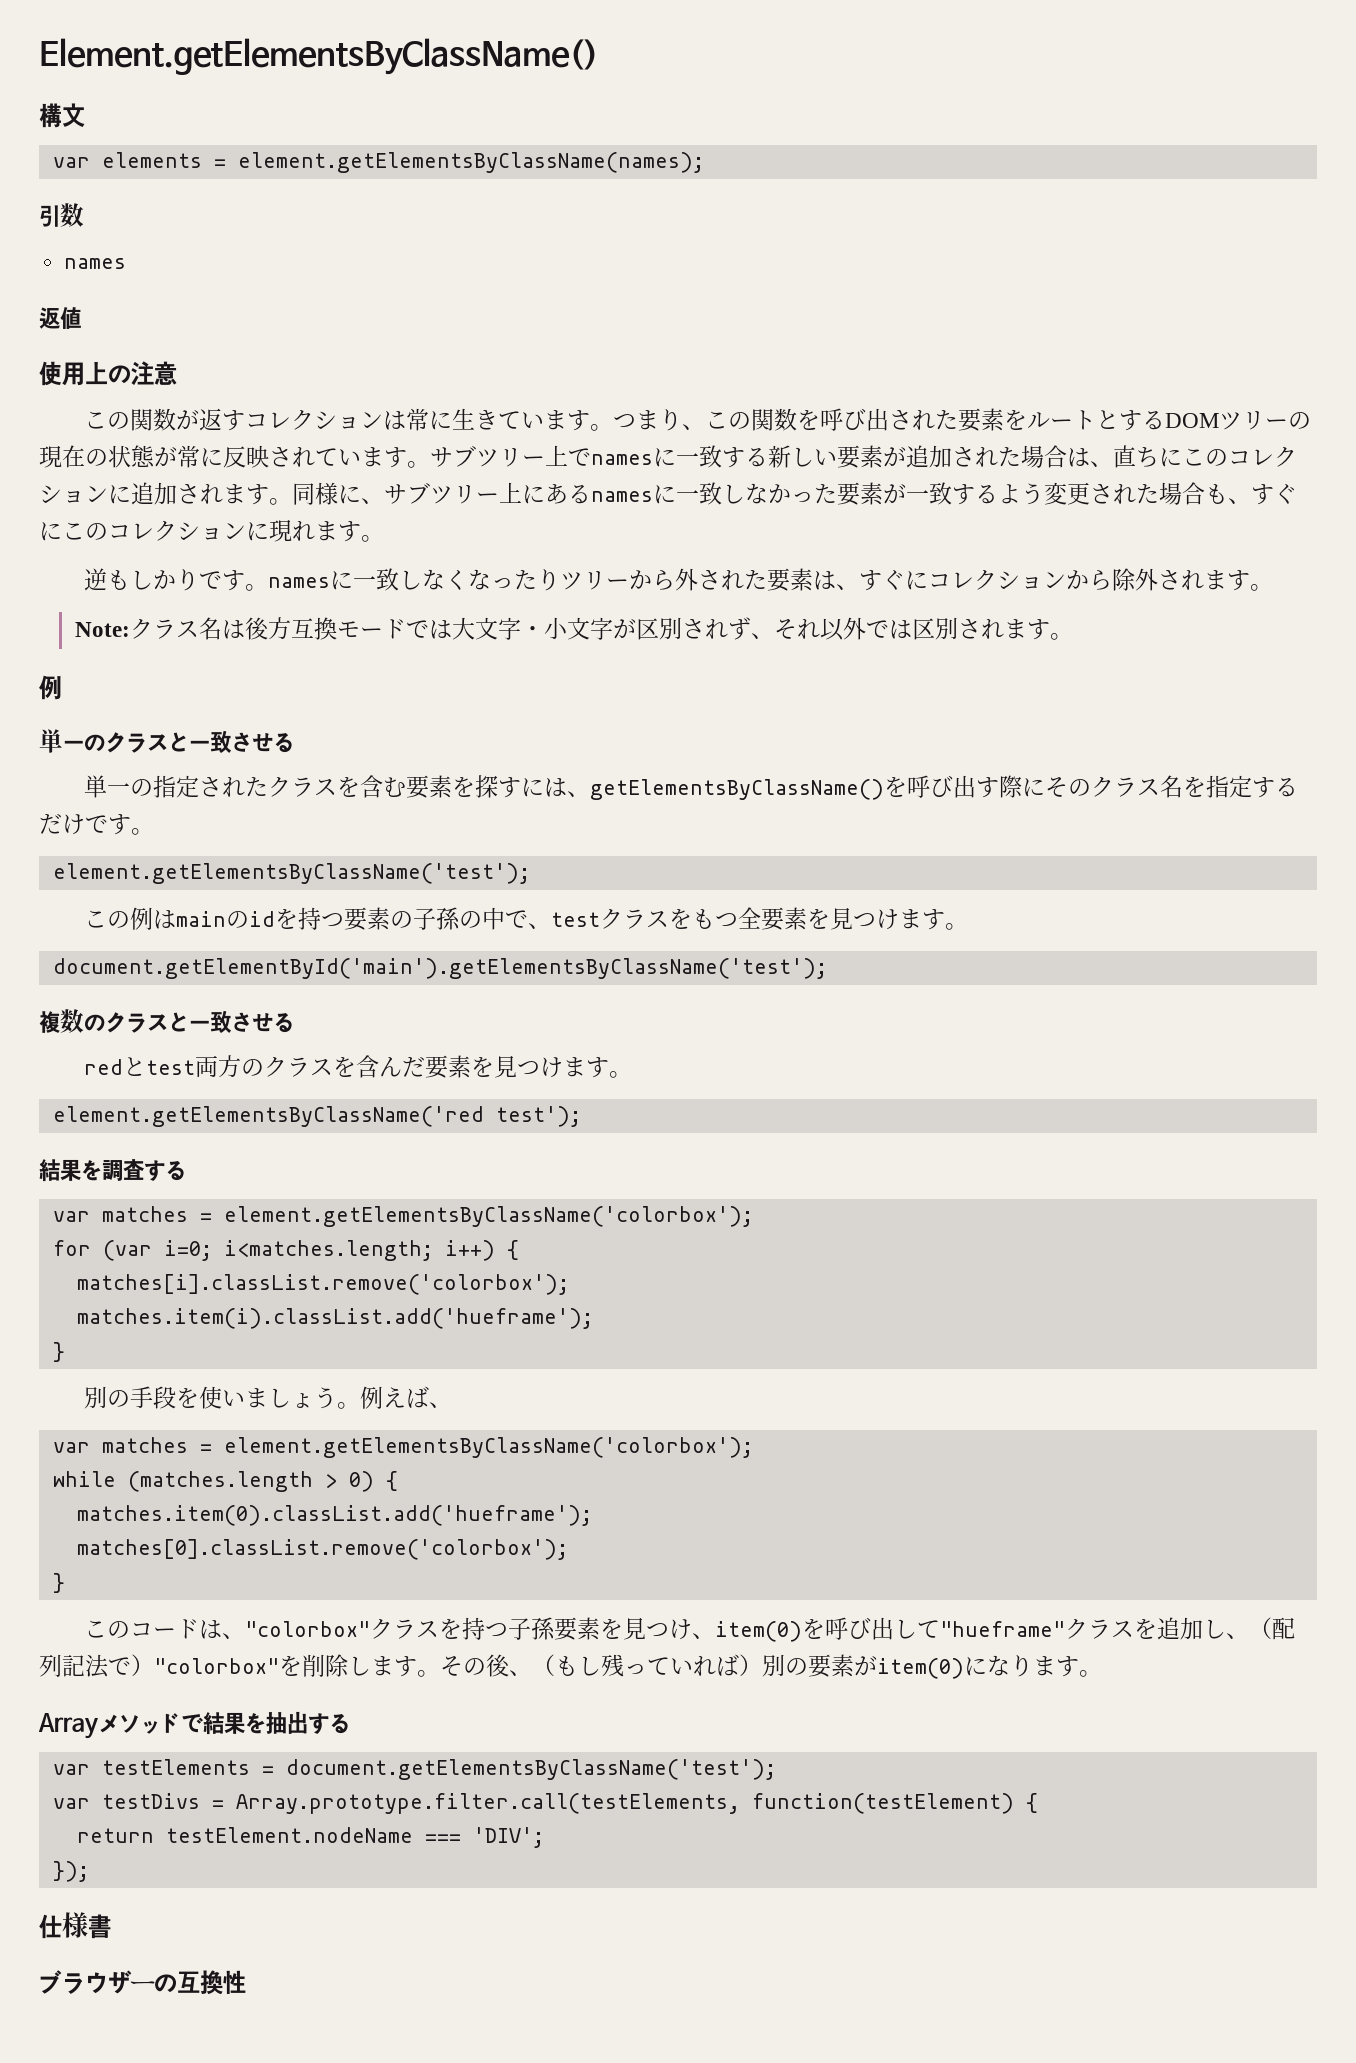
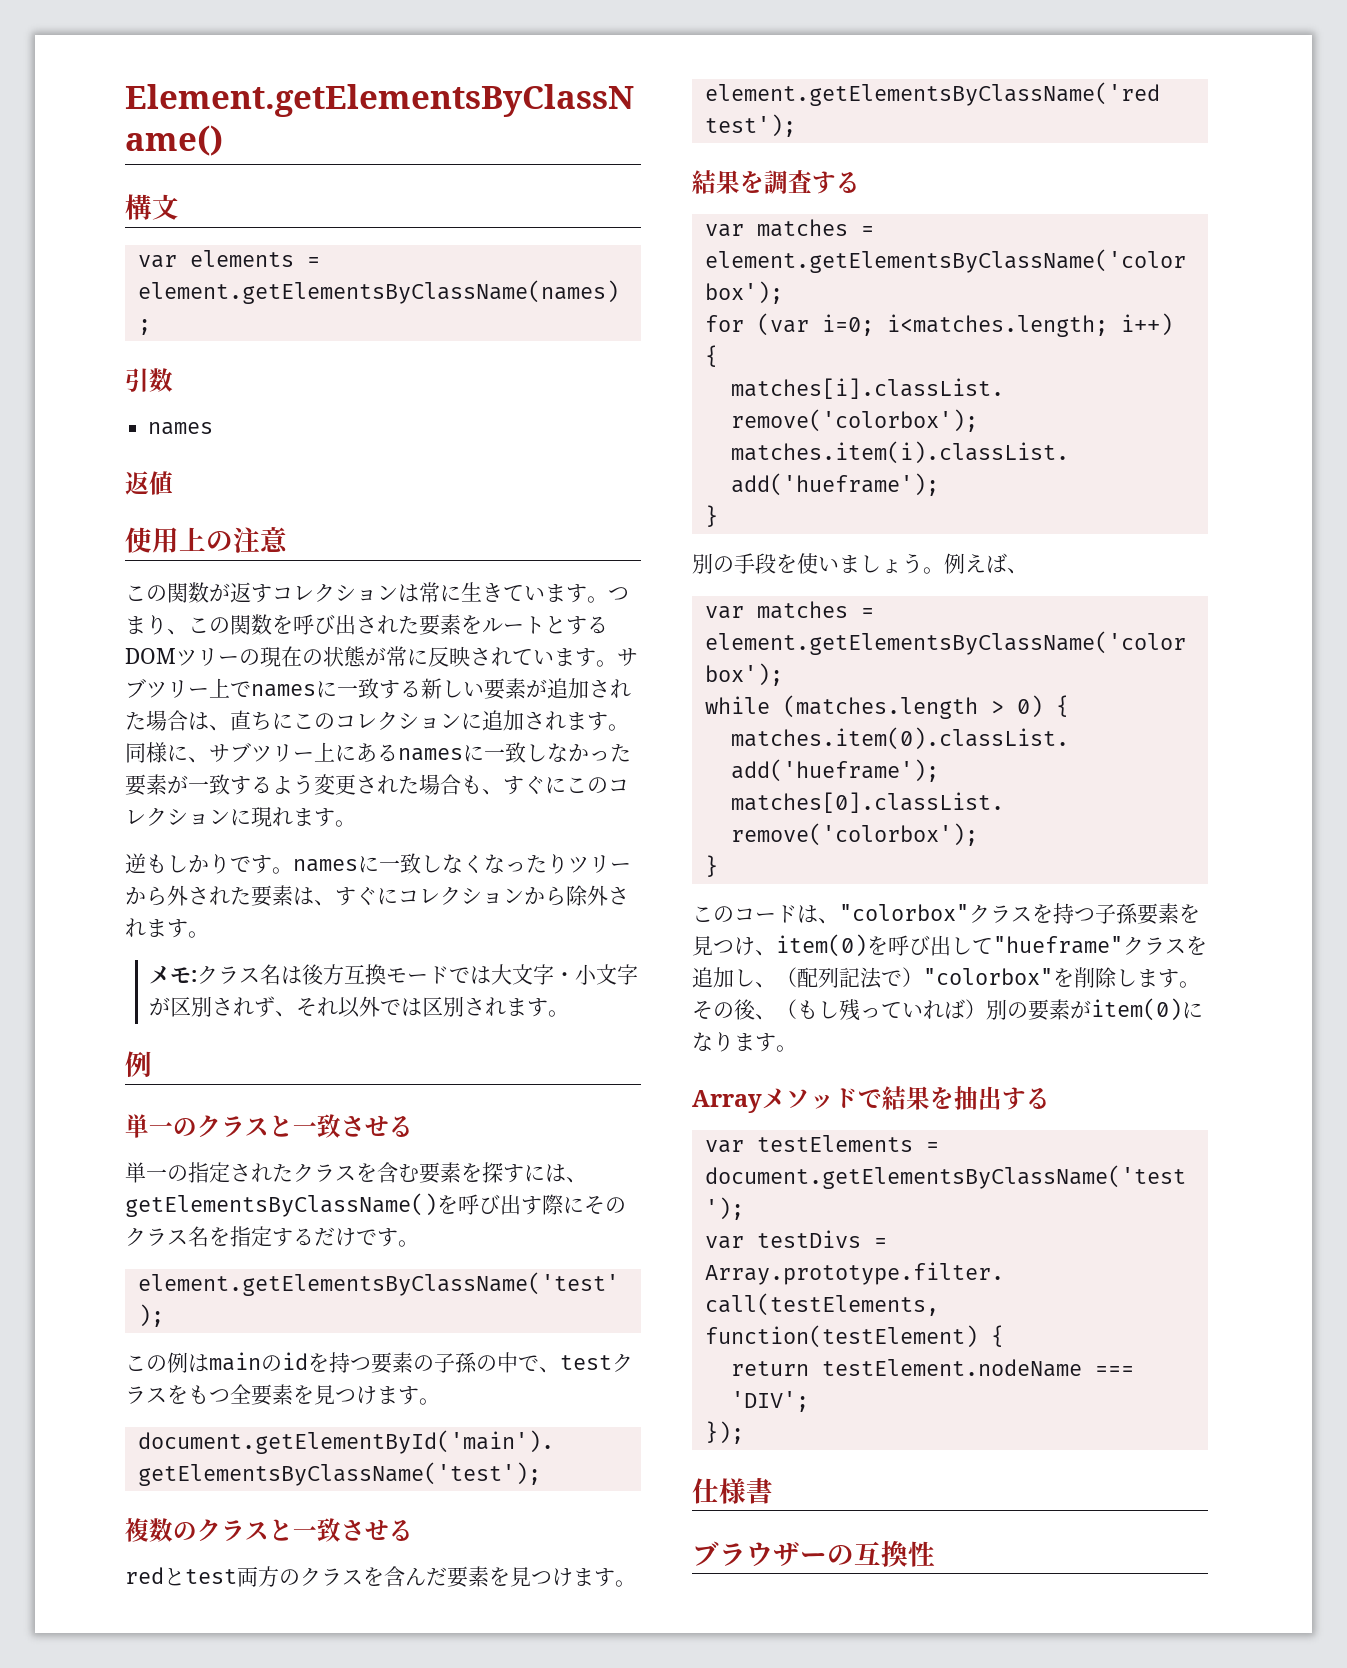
- Note:クラス名は後方互換モードでは大文字・小文字が区別されず、それ以外では区別されます。
+ メモ:クラス名は後方互換モードでは大文字・小文字が区別されず、それ以外では区別されます。

